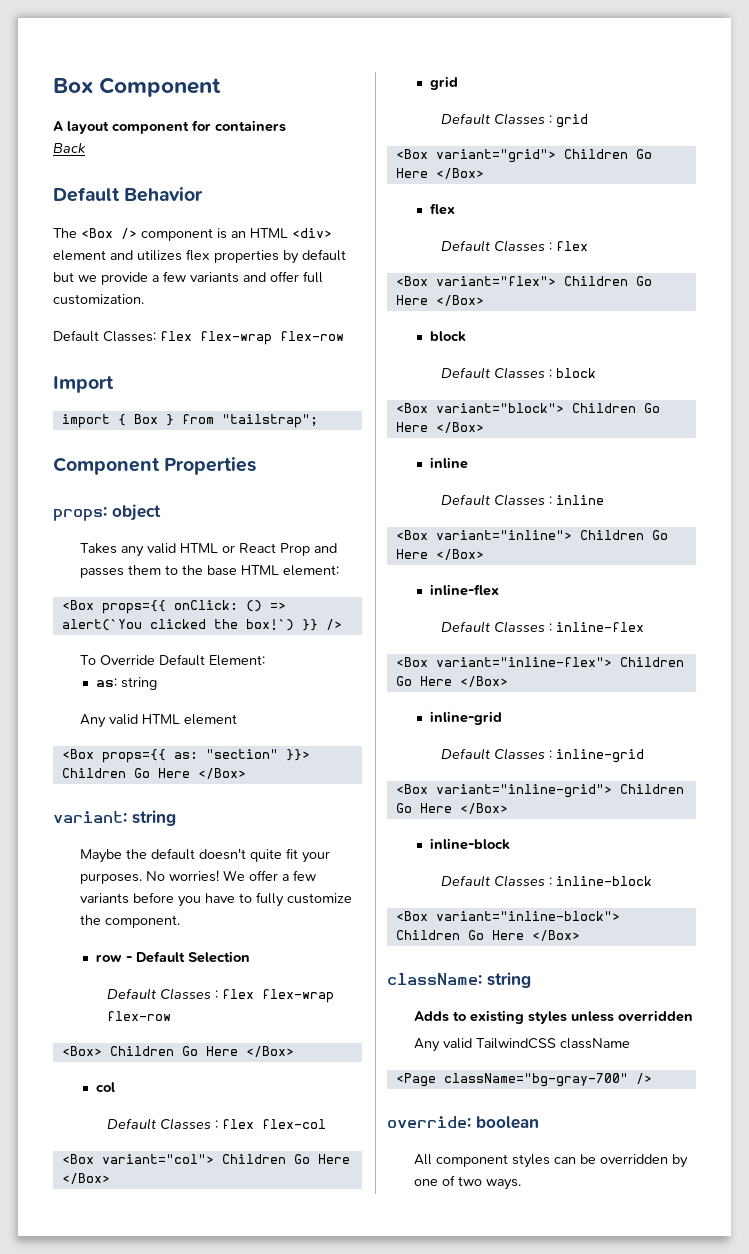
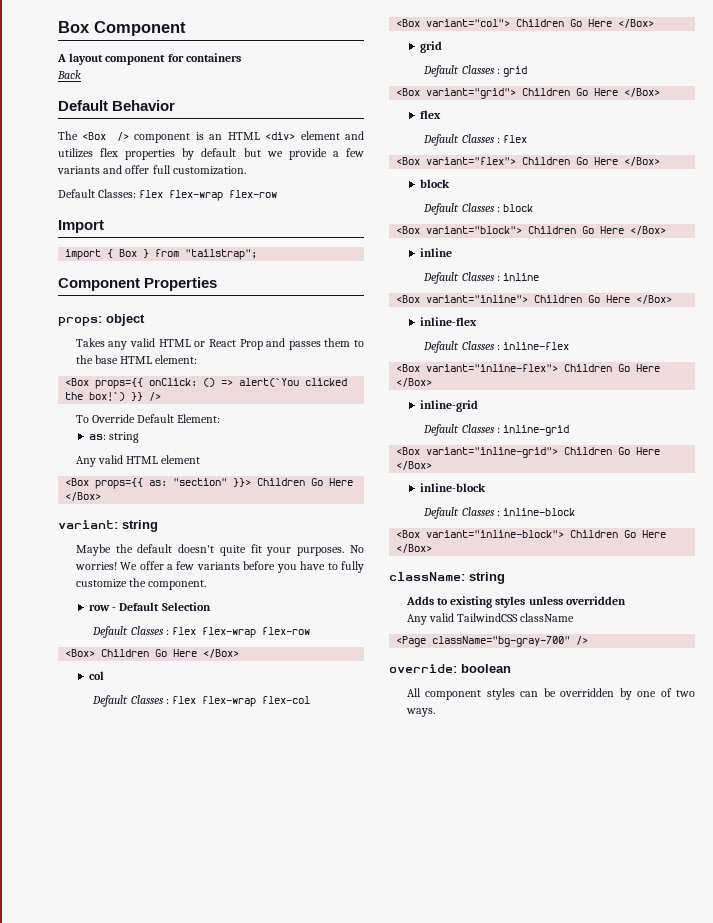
- Default Classes : flex flex-col
+ Default Classes : flex flex-wrap flex-col

